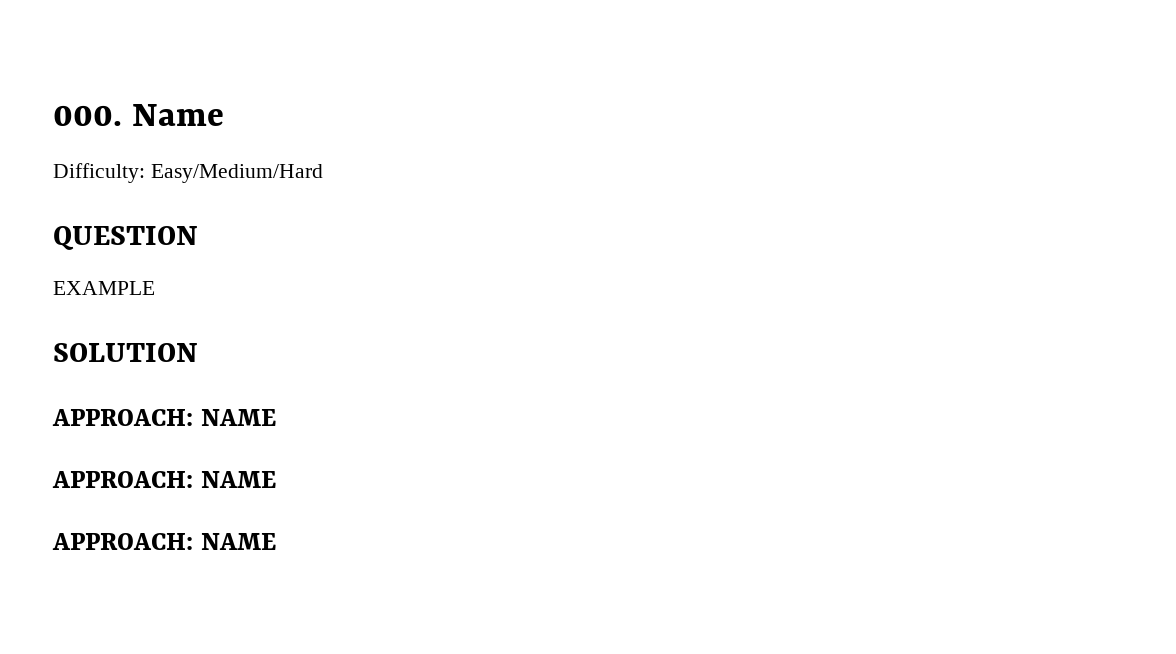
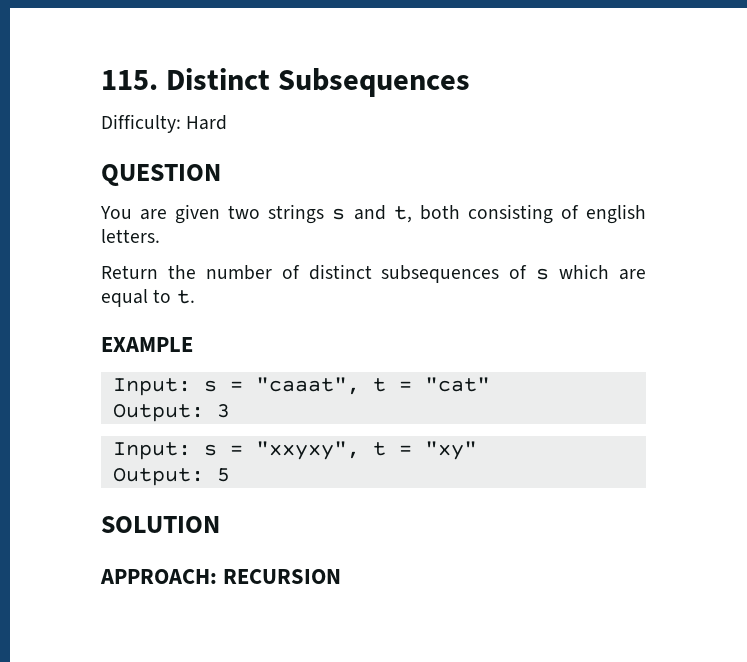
- 000. Name
+ 115. Distinct Subsequences
- Difficulty: Easy/Medium/Hard
+ Difficulty: Hard
+ You are given two strings s and t, both consisting of english letters.
+ Return the number of distinct subsequences of s which are equal to t.
  EXAMPLE
+ Input: s = "caaat", t = "cat"
+ Output: 3
+ Input: s = "xxyxy", t = "xy"
+ Output: 5
  SOLUTION
- APPROACH: NAME
- APPROACH: NAME
- APPROACH: NAME
+ APPROACH: RECURSION

